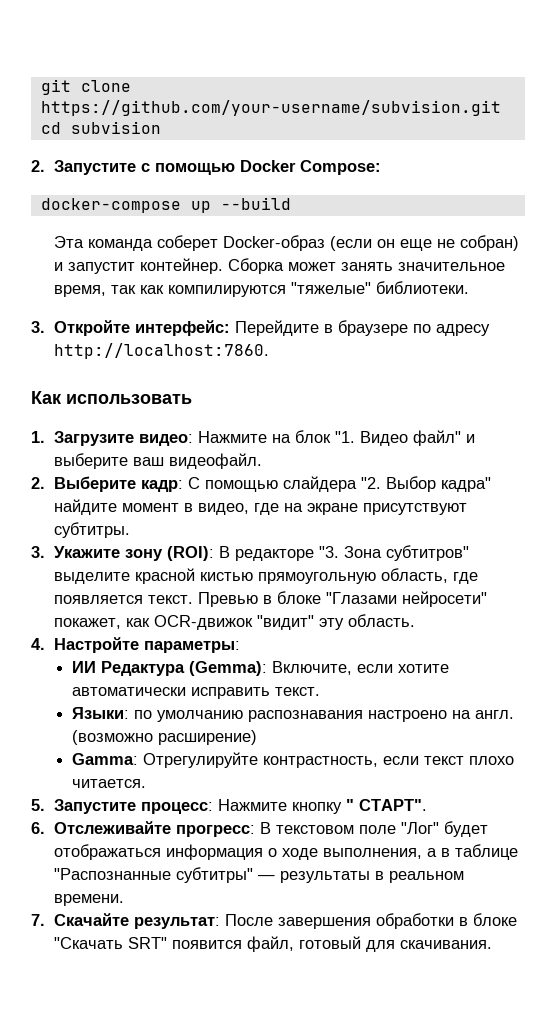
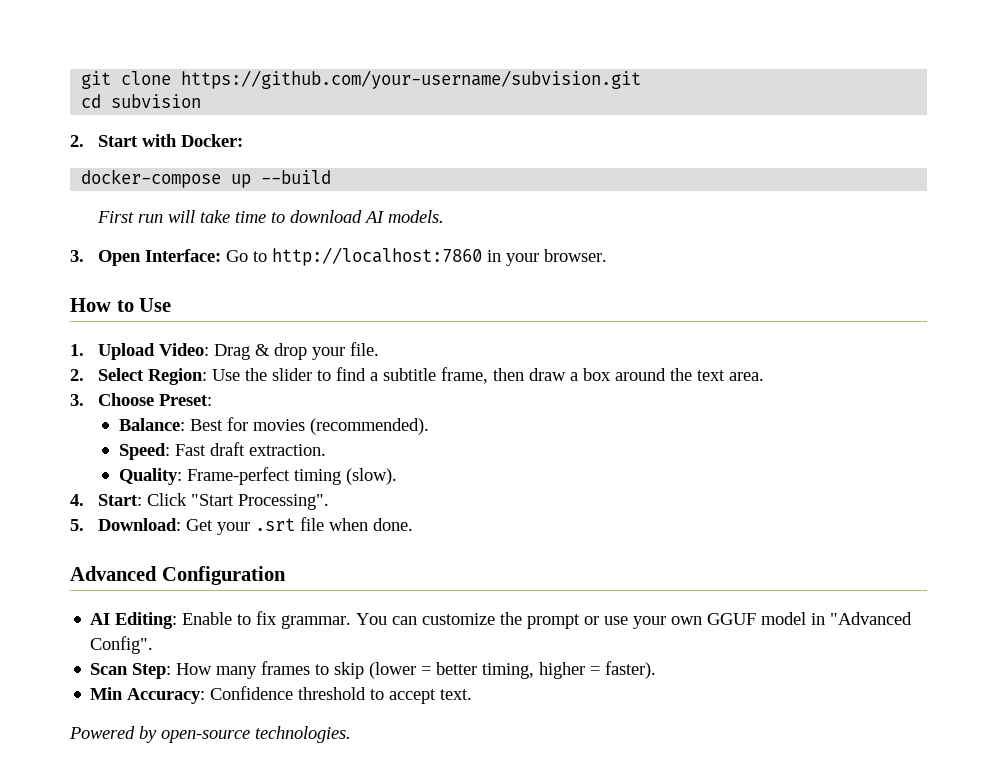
- 2. Запустите с помощью Docker Compose:
+ 2. Start with Docker:
  docker-compose up --build
- Эта команда соберет Docker-образ (если он еще не собран) и запустит контейнер. Сборка может занять значительное время, так как компилируются "тяжелые" библиотеки.
- 3. Откройте интерфейс: Перейдите в браузере по адресу http://localhost:7860.
- Как использовать
- 1. Загрузите видео: Нажмите на блок "1. Видео файл" и выберите ваш видеофайл.
- 2. Выберите кадр: С помощью слайдера "2. Выбор кадра" найдите момент в видео, где на экране присутствуют субтитры.
- 3. Укажите зону (ROI): В редакторе "3. Зона субтитров" выделите красной кистью прямоугольную область, где появляется текст. Превью в блоке "Глазами нейросети" покажет, как OCR-движок "видит" эту область.
- 4. Настройте параметры:
- ИИ Редактура (Gemma): Включите, если хотите автоматически исправить текст.
- Языки: по умолчанию распознавания настроено на англ. (возможно расширение)
- Gamma: Отрегулируйте контрастность, если текст плохо читается.
- 5. Запустите процесс: Нажмите кнопку " СТАРТ".
- 6. Отслеживайте прогресс: В текстовом поле "Лог" будет отображаться информация о ходе выполнения, а в таблице "Распознанные субтитры" — результаты в реальном времени.
- 7. Скачайте результат: После завершения обработки в блоке "Скачать SRT" появится файл, готовый для скачивания.
+ First run will take time to download AI models.
+ 3. Open Interface: Go to http://localhost:7860 in your browser.
+ How to Use
+ 1. Upload Video: Drag & drop your file.
+ 2. Select Region: Use the slider to find a subtitle frame, then draw a box around the text area.
+ 3. Choose Preset:
+ Balance: Best for movies (recommended).
+ Speed: Fast draft extraction.
+ Quality: Frame-perfect timing (slow).
+ 4. Start: Click "Start Processing".
+ 5. Download: Get your .srt file when done.
+ Advanced Configuration
+ AI Editing: Enable to fix grammar. You can customize the prompt or use your own GGUF model in "Advanced Config".
+ Scan Step: How many frames to skip (lower = better timing, higher = faster).
+ Min Accuracy: Confidence threshold to accept text.
+ Powered by open-source technologies.

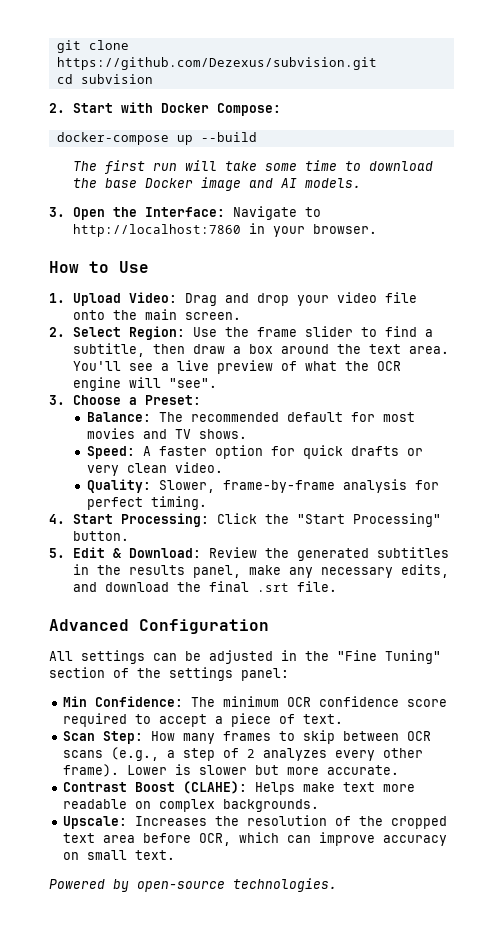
- git clone https://github.com/your-username/subvision.git
+ git clone https://github.com/Dezexus/subvision.git
- 2. Start with Docker:
+ 2. Start with Docker Compose:
- First run will take time to download AI models.
+ The first run will take some time to download the base Docker image and AI models.
- 3. Open Interface: Go to http://localhost:7860 in your browser.
+ 3. Open the Interface: Navigate to http://localhost:7860 in your browser.
- 1. Upload Video: Drag & drop your file.
+ 1. Upload Video: Drag and drop your video file onto the main screen.
- 2. Select Region: Use the slider to find a subtitle frame, then draw a box around the text area.
+ 2. Select Region: Use the frame slider to find a subtitle, then draw a box around the text area. You'll see a live preview of what the OCR engine will "see".
- 3. Choose Preset:
+ 3. Choose a Preset:
- Balance: Best for movies (recommended).
- Speed: Fast draft extraction.
- Quality: Frame-perfect timing (slow).
- 4. Start: Click "Start Processing".
- 5. Download: Get your .srt file when done.
+ Balance: The recommended default for most movies and TV shows.
+ Speed: A faster option for quick drafts or very clean video.
+ Quality: Slower, frame-by-frame analysis for perfect timing.
+ 4. Start Processing: Click the "Start Processing" button.
+ 5. Edit & Download: Review the generated subtitles in the results panel, make any necessary edits, and download the final .srt file.
  Advanced Configuration
- AI Editing: Enable to fix grammar. You can customize the prompt or use your own GGUF model in "Advanced Config".
+ All settings can be adjusted in the "Fine Tuning" section of the settings panel:
+ Min Confidence: The minimum OCR confidence score required to accept a piece of text.
- Scan Step: How many frames to skip (lower = better timing, higher = faster).
- Min Accuracy: Confidence threshold to accept text.
+ Scan Step: How many frames to skip between OCR scans (e.g., a step of 2 analyzes every other frame). Lower is slower but more accurate.
+ Contrast Boost (CLAHE): Helps make text more readable on complex backgrounds.
+ Upscale: Increases the resolution of the cropped text area before OCR, which can improve accuracy on small text.

